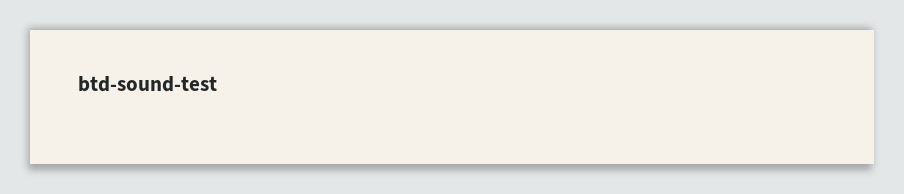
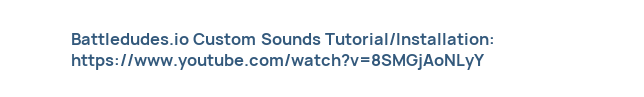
- btd-sound-test
+ Battledudes.io Custom Sounds Tutorial/Installation: https://www.youtube.com/watch?v=8SMGjAoNLyY

